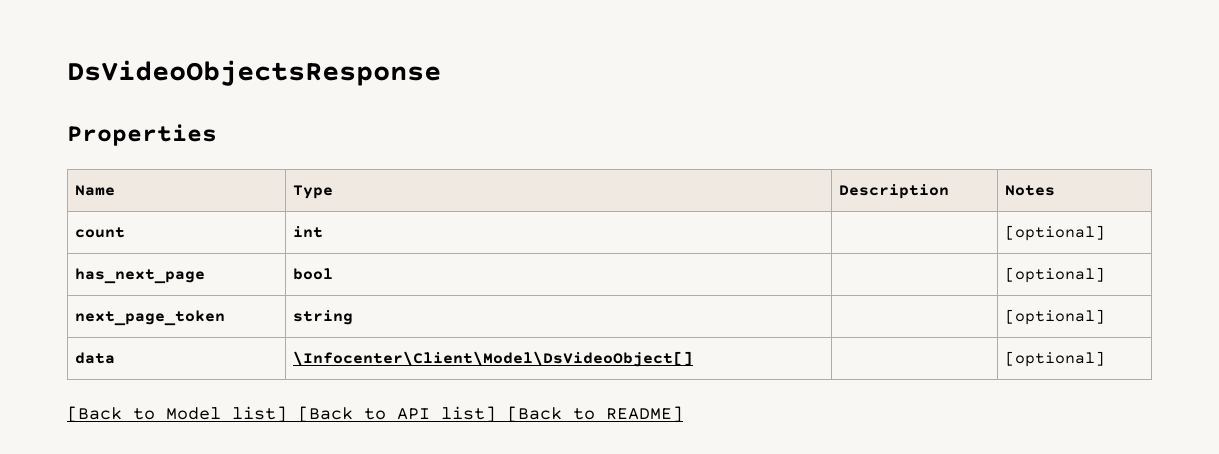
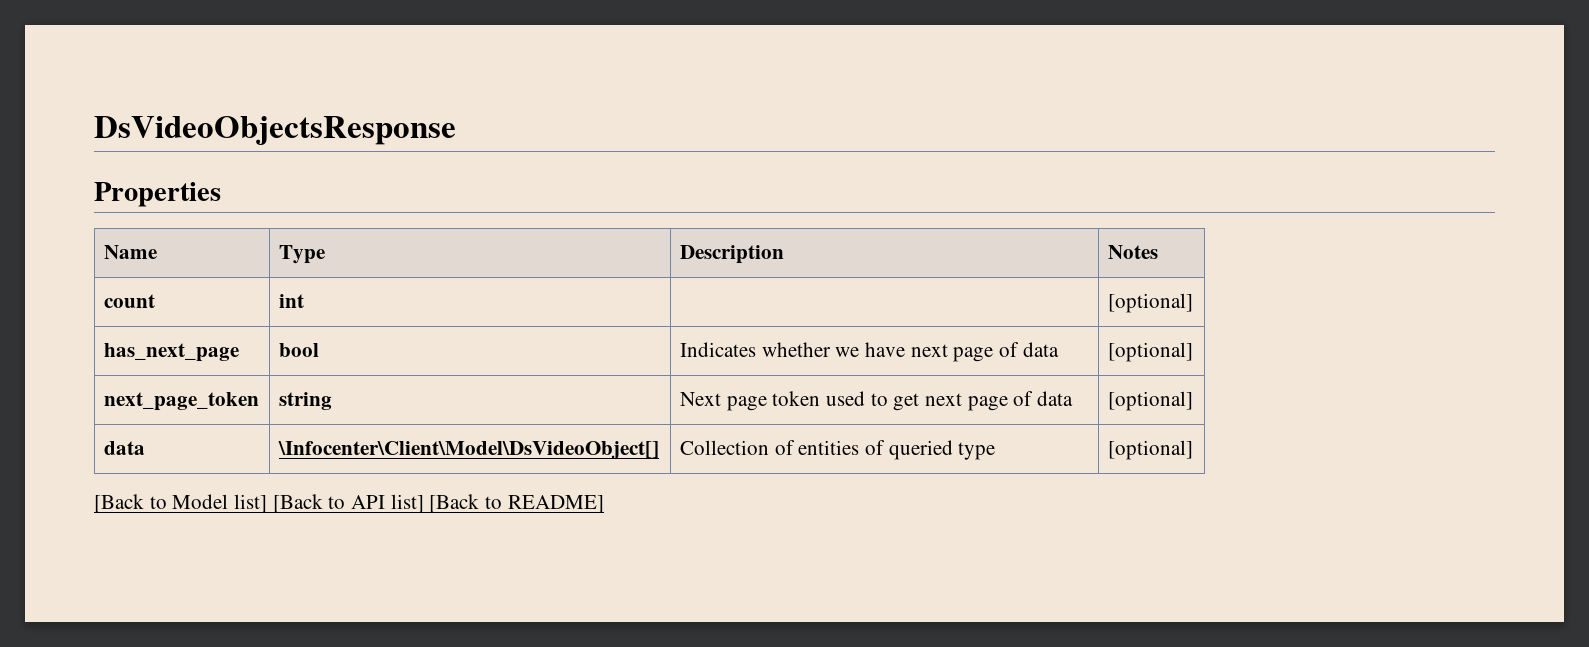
- has_next_page | bool | | [optional]
- next_page_token | string | | [optional]
- data | \Infocenter\Client\Model\DsVideoObject[] | | [optional]
+ has_next_page | bool | Indicates whether we have next page of data | [optional]
+ next_page_token | string | Next page token used to get next page of data | [optional]
+ data | \Infocenter\Client\Model\DsVideoObject[] | Collection of entities of queried type | [optional]

